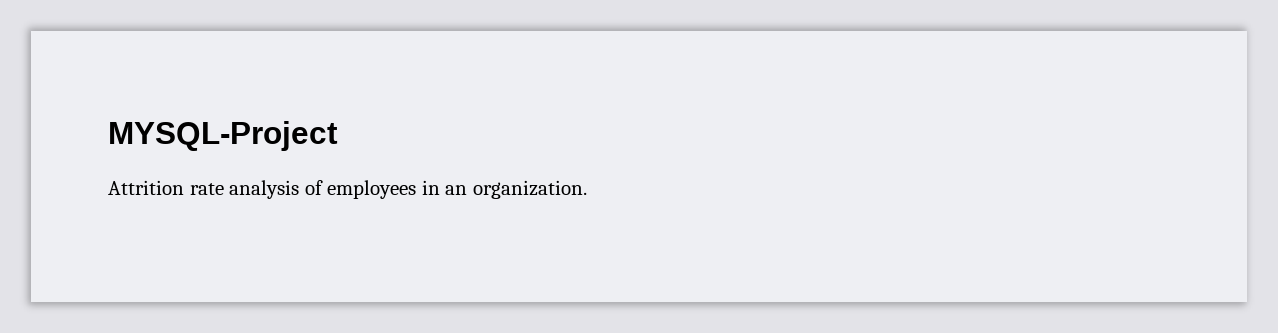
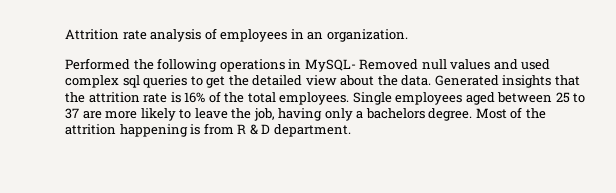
- MYSQL-Project
+ Performed the following operations in MySQL- Removed null values and used complex sql queries to get the detailed view about the data. Generated insights that the attrition rate is 16% of the total employees. Single employees aged between 25 to 37 are more likely to leave the job, having only a bachelors degree. Most of the attrition happening is from R & D department.

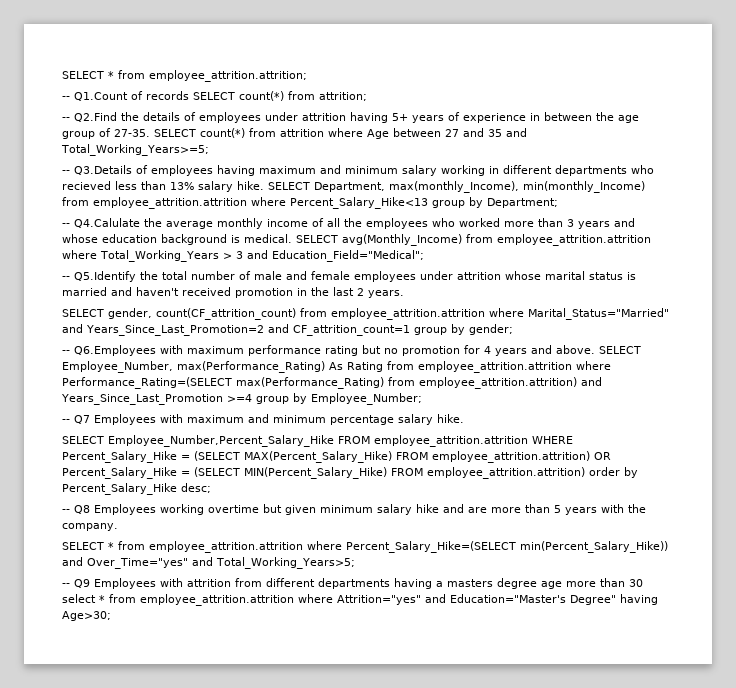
- Attrition rate analysis of employees in an organization.
- Performed the following operations in MySQL- Removed null values and used complex sql queries to get the detailed view about the data. Generated insights that the attrition rate is 16% of the total employees. Single employees aged between 25 to 37 are more likely to leave the job, having only a bachelors degree. Most of the attrition happening is from R & D department.
+ SELECT * from employee_attrition.attrition;
+ -- Q1.Count of records SELECT count(*) from attrition;
+ -- Q2.Find the details of employees under attrition having 5+ years of experience in between the age group of 27-35. SELECT count(*) from attrition where Age between 27 and 35 and Total_Working_Years>=5;
+ -- Q3.Details of employees having maximum and minimum salary working in different departments who recieved less than 13% salary hike. SELECT Department, max(monthly_Income), min(monthly_Income) from employee_attrition.attrition where Percent_Salary_Hike<13 group by Department;
+ -- Q4.Calulate the average monthly income of all the employees who worked more than 3 years and whose education background is medical. SELECT avg(Monthly_Income) from employee_attrition.attrition where Total_Working_Years > 3 and Education_Field="Medical";
+ -- Q5.Identify the total number of male and female employees under attrition whose marital status is married and haven't received promotion in the last 2 years.
+ SELECT gender, count(CF_attrition_count) from employee_attrition.attrition where Marital_Status="Married" and Years_Since_Last_Promotion=2 and CF_attrition_count=1 group by gender;
+ -- Q6.Employees with maximum performance rating but no promotion for 4 years and above. SELECT Employee_Number, max(Performance_Rating) As Rating from employee_attrition.attrition where Performance_Rating=(SELECT max(Performance_Rating) from employee_attrition.attrition) and Years_Since_Last_Promotion >=4 group by Employee_Number;
+ -- Q7 Employees with maximum and minimum percentage salary hike.
+ SELECT Employee_Number,Percent_Salary_Hike FROM employee_attrition.attrition WHERE Percent_Salary_Hike = (SELECT MAX(Percent_Salary_Hike) FROM employee_attrition.attrition) OR Percent_Salary_Hike = (SELECT MIN(Percent_Salary_Hike) FROM employee_attrition.attrition) order by Percent_Salary_Hike desc;
+ -- Q8 Employees working overtime but given minimum salary hike and are more than 5 years with the company.
+ SELECT * from employee_attrition.attrition where Percent_Salary_Hike=(SELECT min(Percent_Salary_Hike)) and Over_Time="yes" and Total_Working_Years>5;
+ -- Q9 Employees with attrition from different departments having a masters degree age more than 30 select * from employee_attrition.attrition where Attrition="yes" and Education="Master's Degree" having Age>30;

